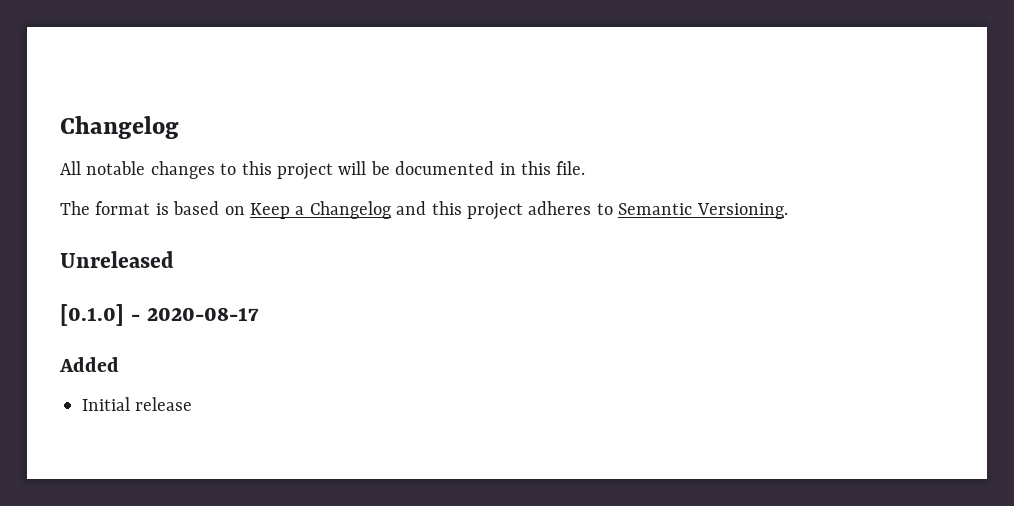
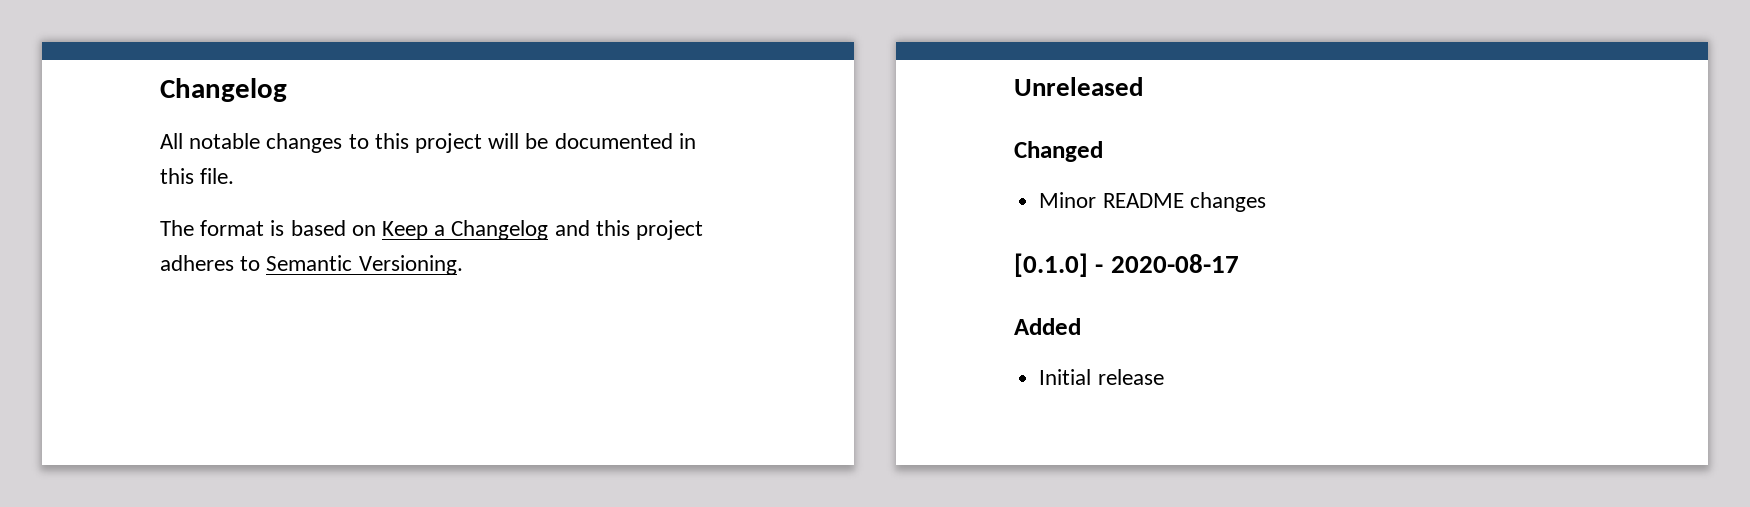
+ Changed
+ Minor README changes

